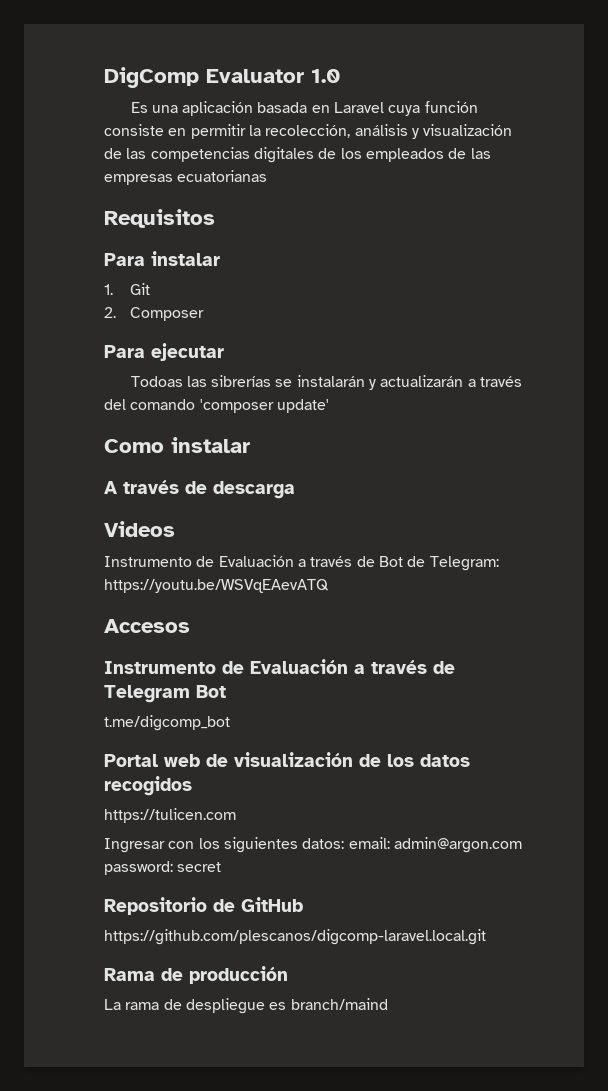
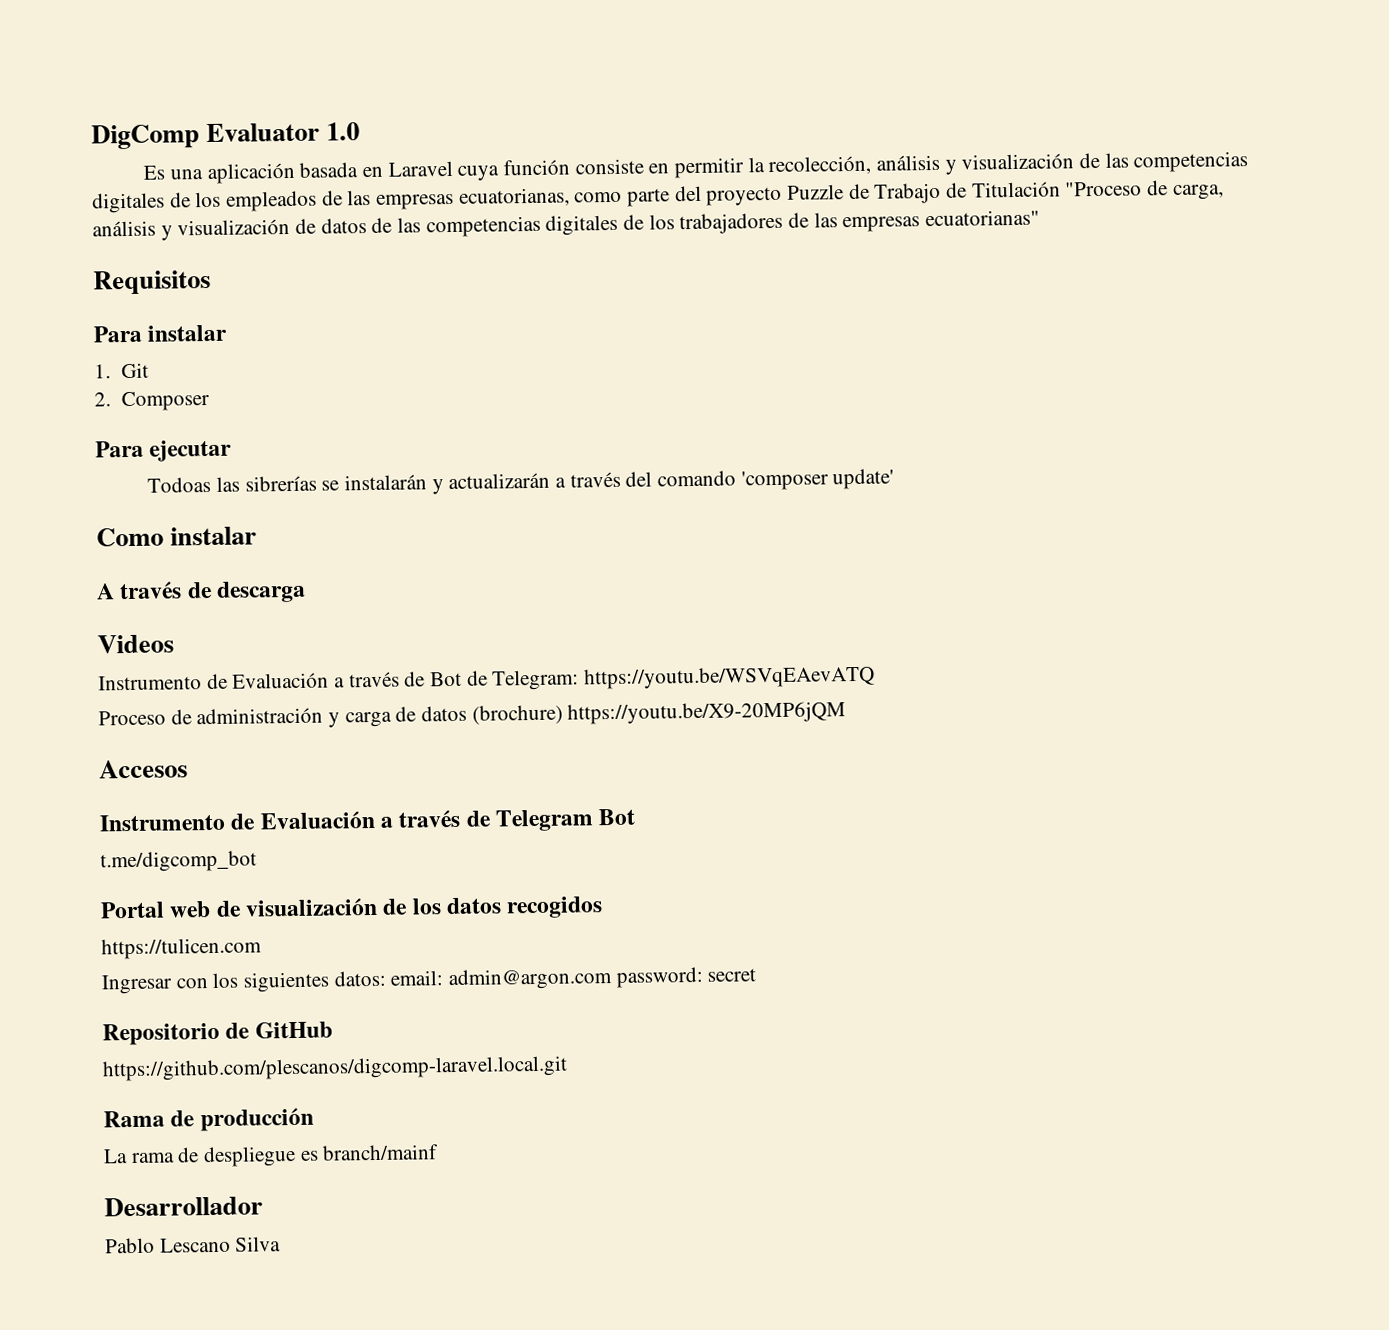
- Es una aplicación basada en Laravel cuya función consiste en permitir la recolección, análisis y visualización de las competencias digitales de los empleados de las empresas ecuatorianas
+ Es una aplicación basada en Laravel cuya función consiste en permitir la recolección, análisis y visualización de las competencias digitales de los empleados de las empresas ecuatorianas, como parte del proyecto Puzzle de Trabajo de Titulación "Proceso de carga, análisis y visualización de datos de las competencias digitales de los trabajadores de las empresas ecuatorianas"
+ Proceso de administración y carga de datos (brochure) https://youtu.be/X9-20MP6jQM
- La rama de despliegue es branch/maind
+ La rama de despliegue es branch/mainf
+ Desarrollador
+ Pablo Lescano Silva

